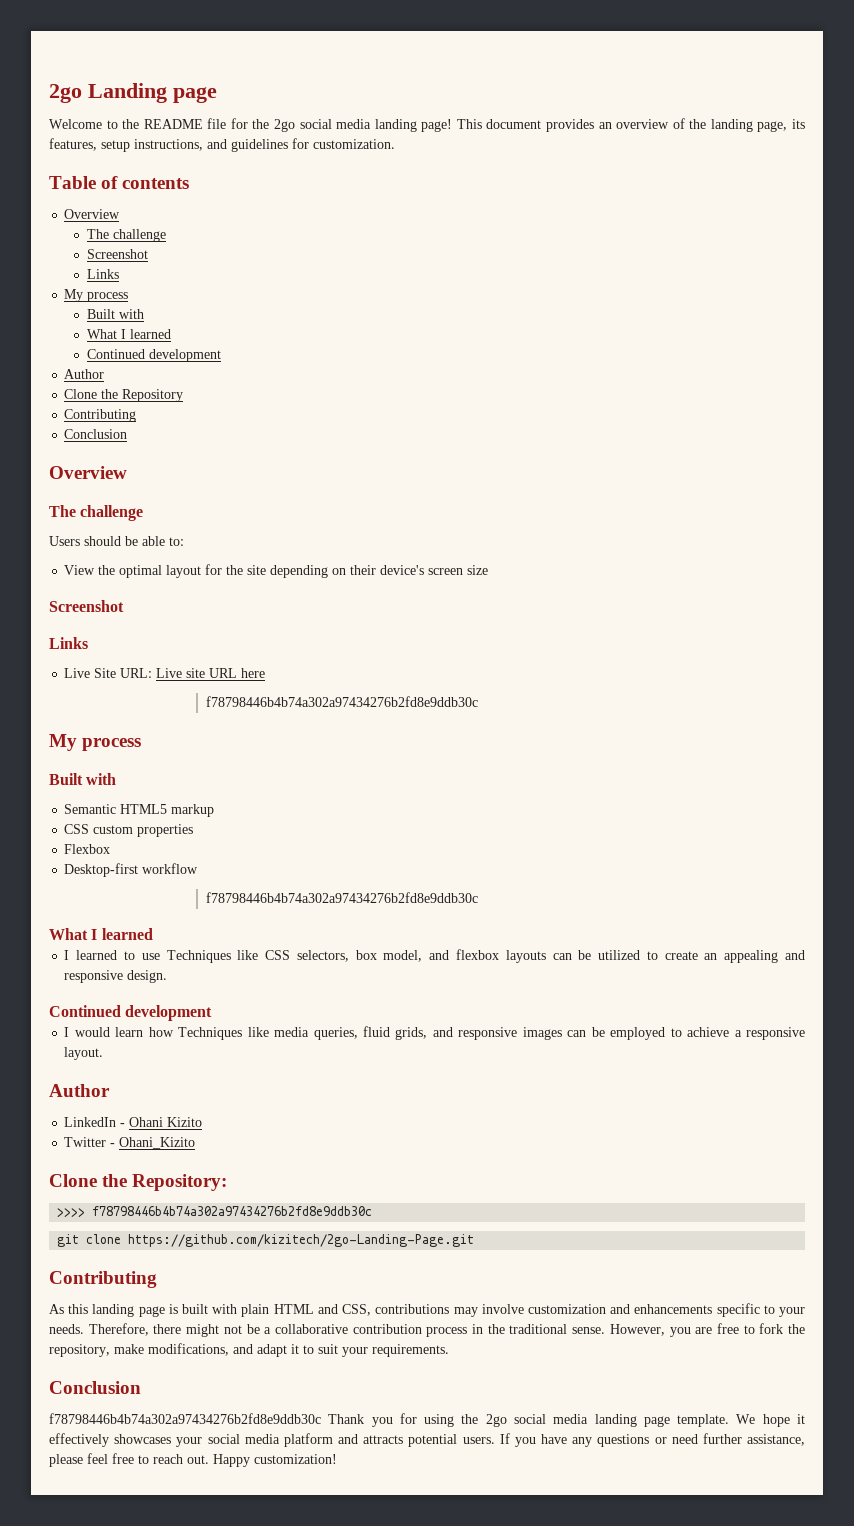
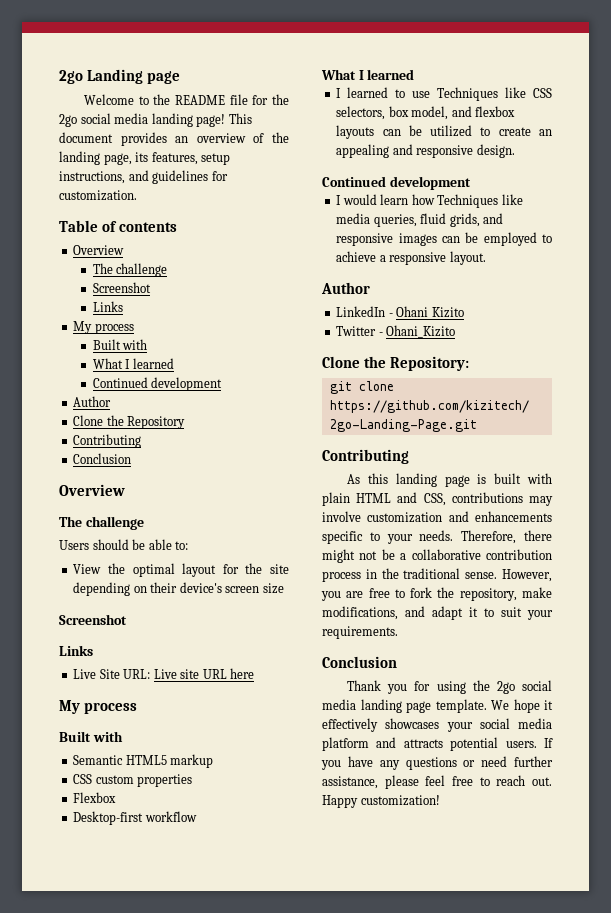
  Live Site URL: Live site URL here
- f78798446b4b74a302a97434276b2fd8e9ddb30c
  Desktop-first workflow
- f78798446b4b74a302a97434276b2fd8e9ddb30c
- >>>> f78798446b4b74a302a97434276b2fd8e9ddb30c
- f78798446b4b74a302a97434276b2fd8e9ddb30c Thank you for using the 2go social media landing page template.
+ Thank you for using the 2go social media landing page template.

